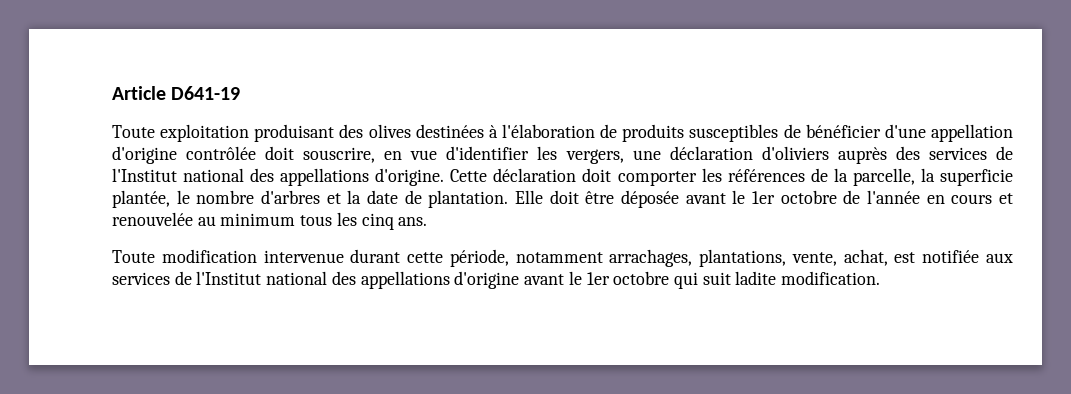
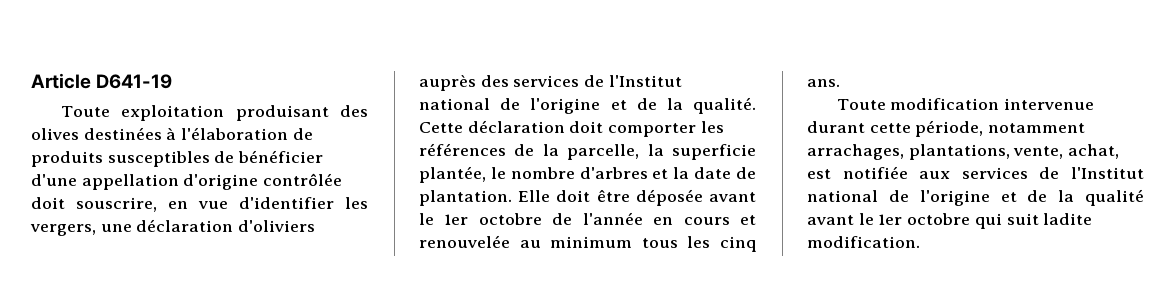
- Toute exploitation produisant des olives destinées à l'élaboration de produits susceptibles de bénéficier d'une appellation d'origine contrôlée doit souscrire, en vue d'identifier les vergers, une déclaration d'oliviers auprès des services de l'Institut national des appellations d'origine.
+ Toute exploitation produisant des olives destinées à l'élaboration de produits susceptibles de bénéficier d'une appellation d'origine contrôlée doit souscrire, en vue d'identifier les vergers, une déclaration d'oliviers auprès des services de l'Institut national de l'origine et de la qualité.
- Toute modification intervenue durant cette période, notamment arrachages, plantations, vente, achat, est notifiée aux services de l'Institut national des appellations d'origine avant le 1er octobre qui suit ladite modification.
+ Toute modification intervenue durant cette période, notamment arrachages, plantations, vente, achat, est notifiée aux services de l'Institut national de l'origine et de la qualité avant le 1er octobre qui suit ladite modification.

